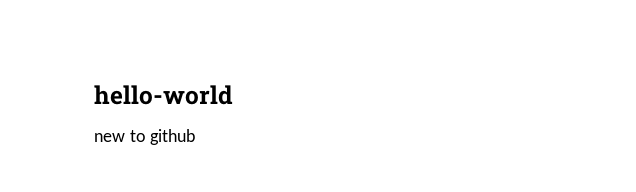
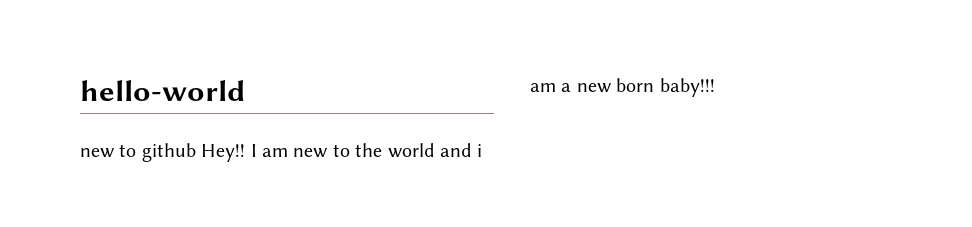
- new to github
+ new to github Hey!! I am new to the world and i am a new born baby!!!

